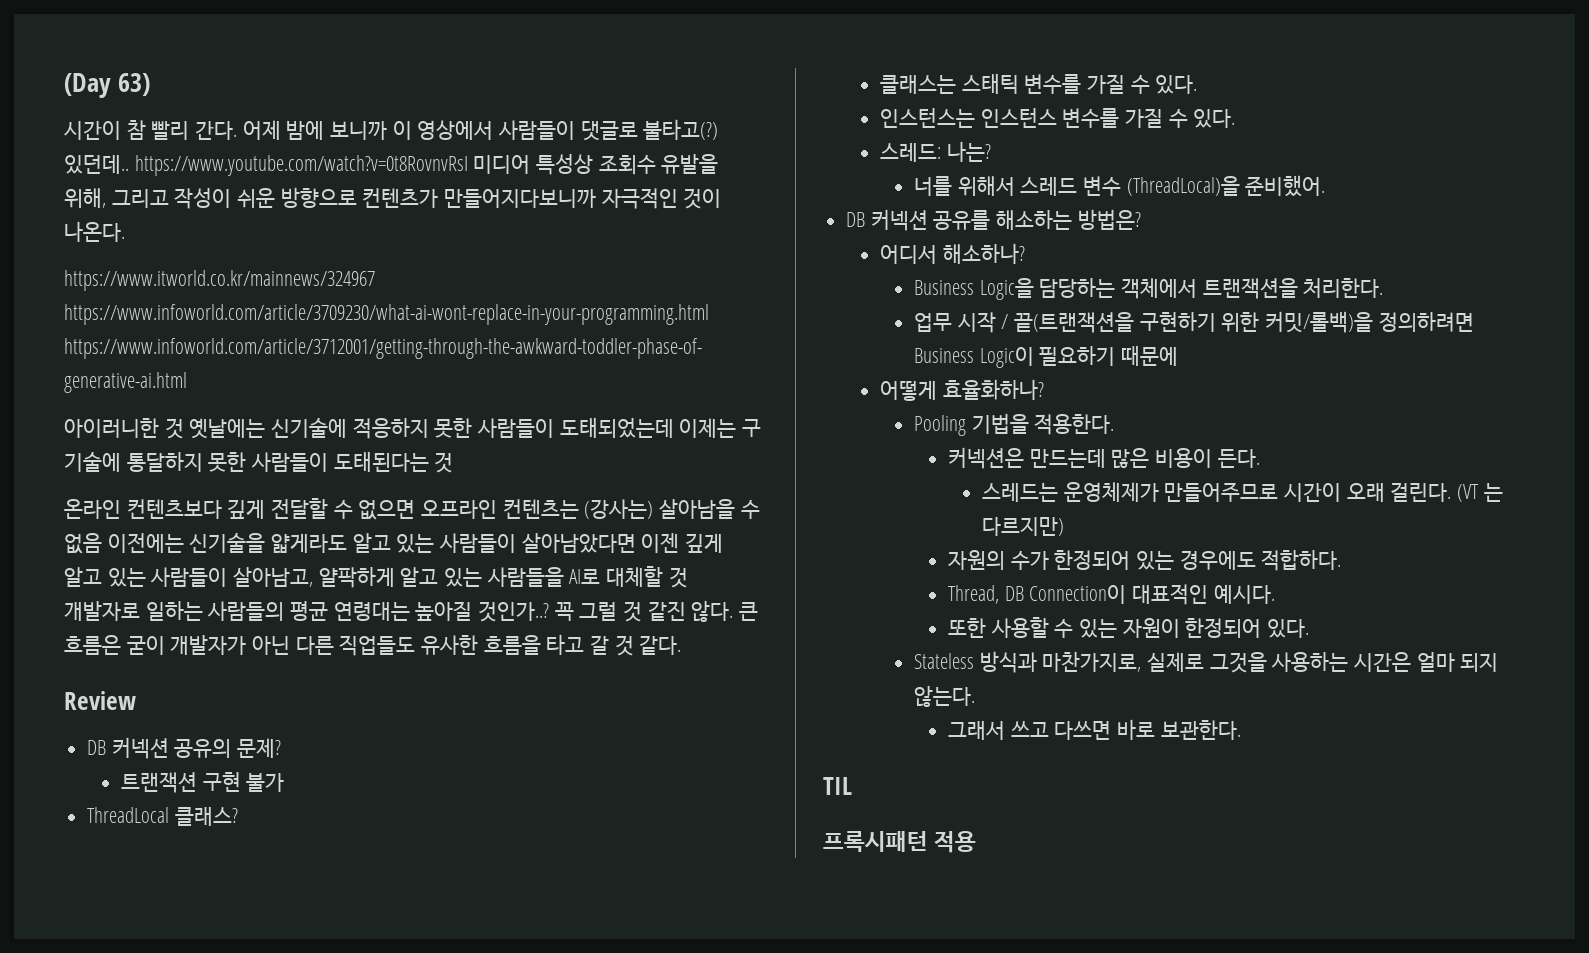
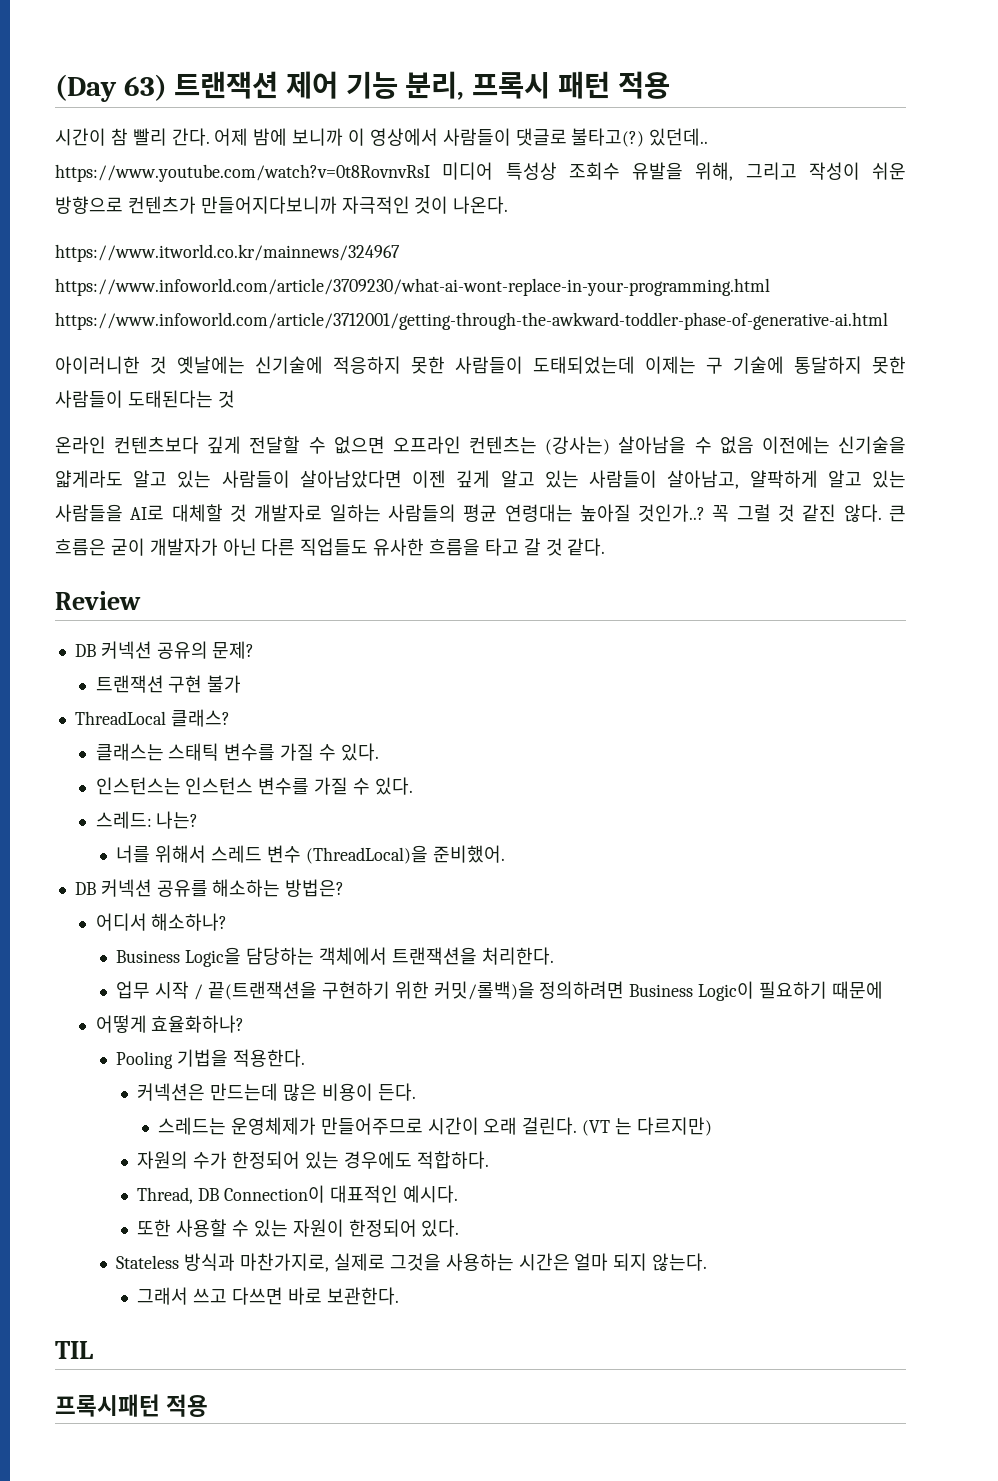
- (Day 63)
+ (Day 63) 트랜잭션 제어 기능 분리, 프록시 패턴 적용

